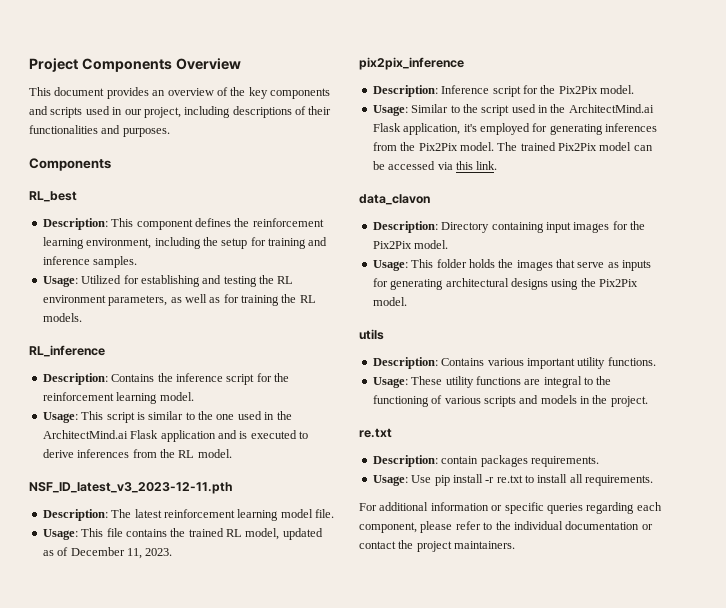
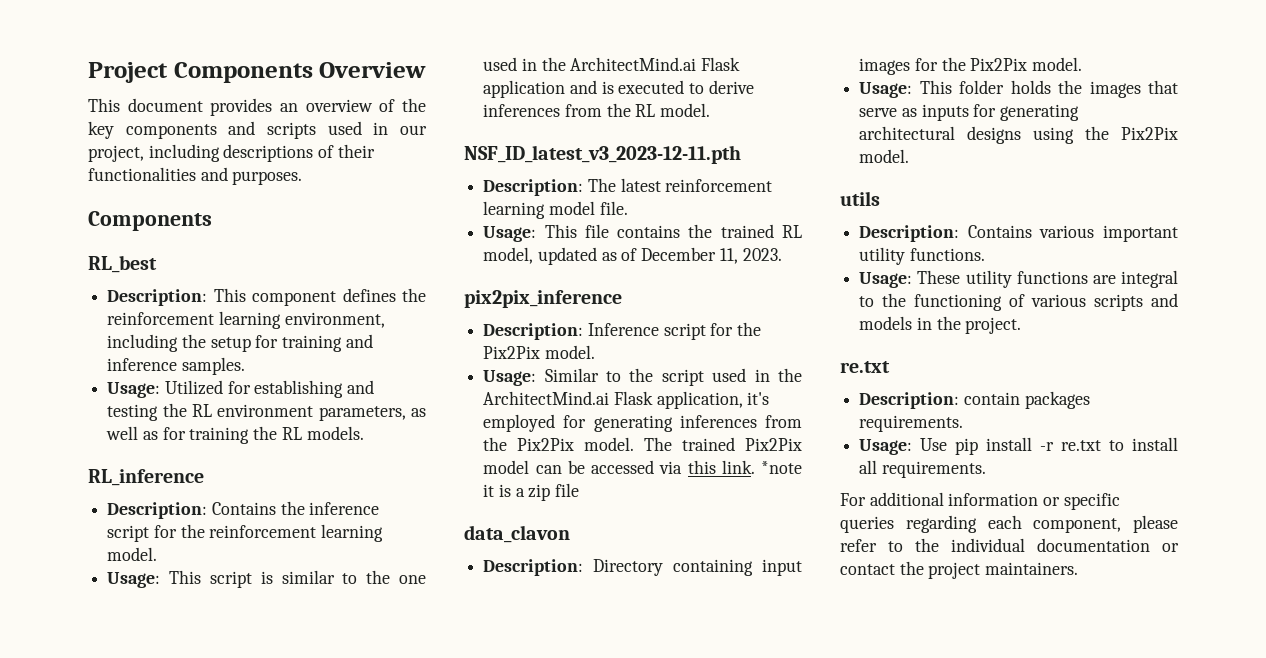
+ *note it is a zip file

